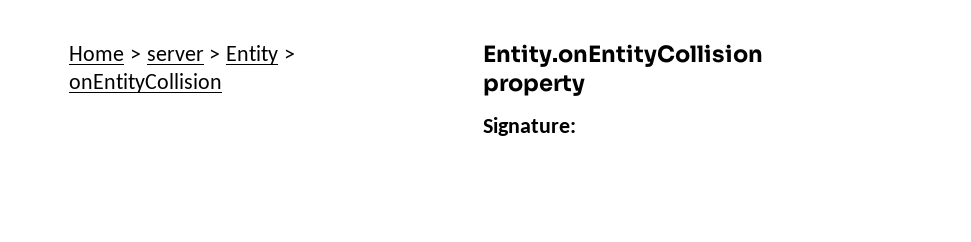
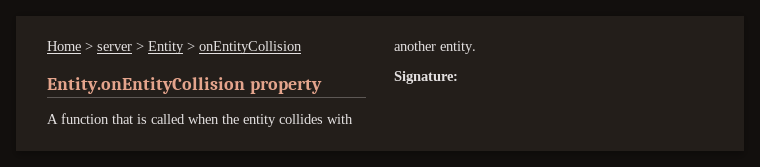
+ A function that is called when the entity collides with another entity.

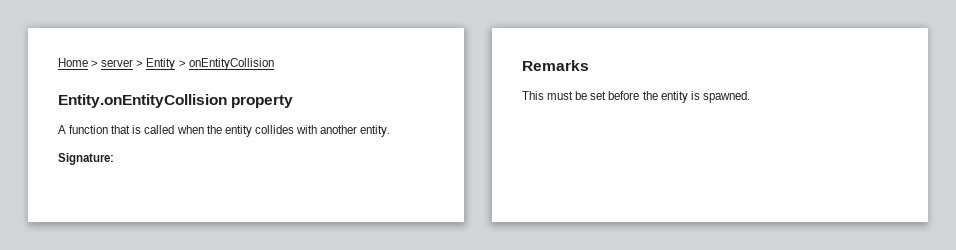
+ Remarks
+ This must be set before the entity is spawned.

